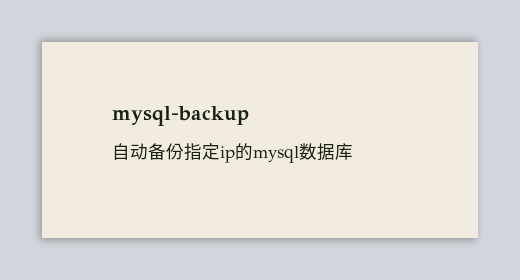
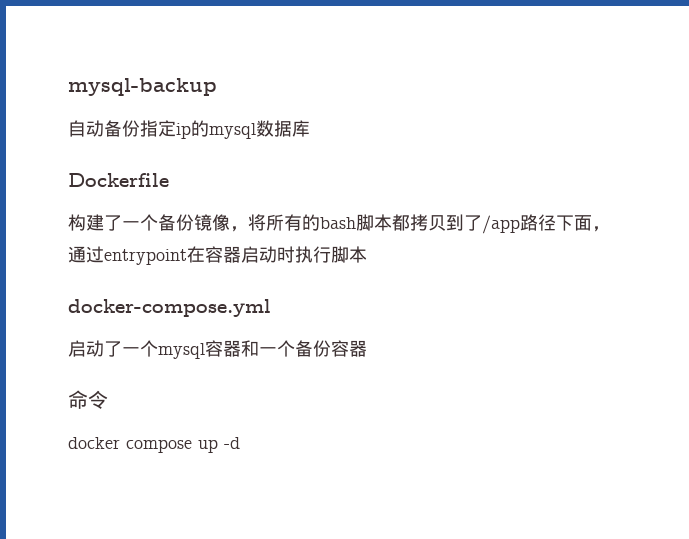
+ Dockerfile
+ 构建了一个备份镜像，将所有的bash脚本都拷贝到了/app路径下面，通过entrypoint在容器启动时执行脚本
+ docker-compose.yml
+ 启动了一个mysql容器和一个备份容器
+ 命令
+ docker compose up -d

